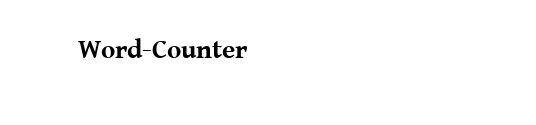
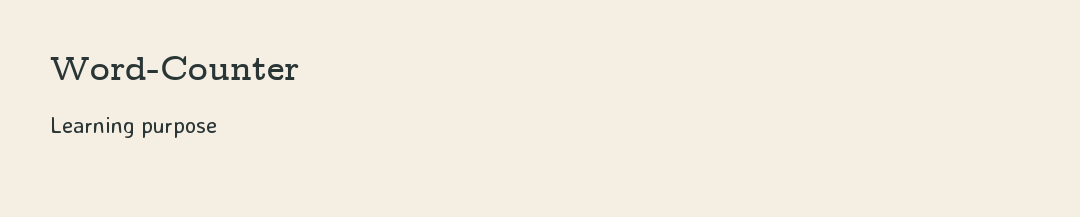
+ Learning purpose

